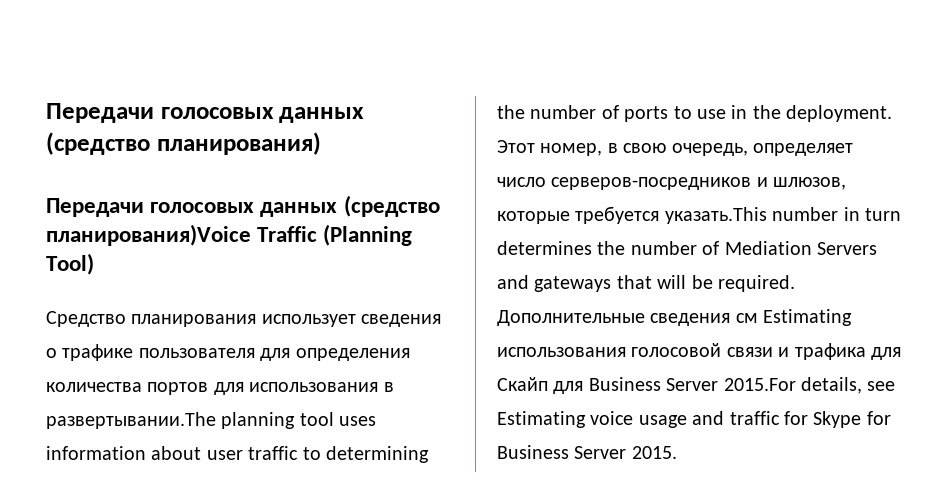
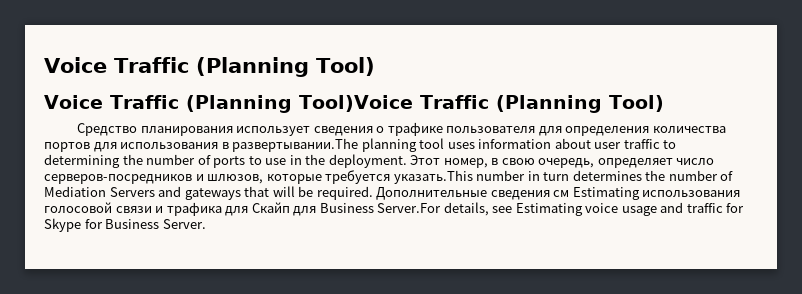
- Передачи голосовых данных (средство планирования)
- Передачи голосовых данных (средство планирования)Voice Traffic (Planning Tool)
+ Voice Traffic (Planning Tool)
+ Voice Traffic (Planning Tool)Voice Traffic (Planning Tool)
- Дополнительные сведения см Estimating использования голосовой связи и трафика для Скайп для Business Server 2015.For details, see Estimating voice usage and traffic for Skype for Business Server 2015.
+ Дополнительные сведения см Estimating использования голосовой связи и трафика для Скайп для Business Server.For details, see Estimating voice usage and traffic for Skype for Business Server.

